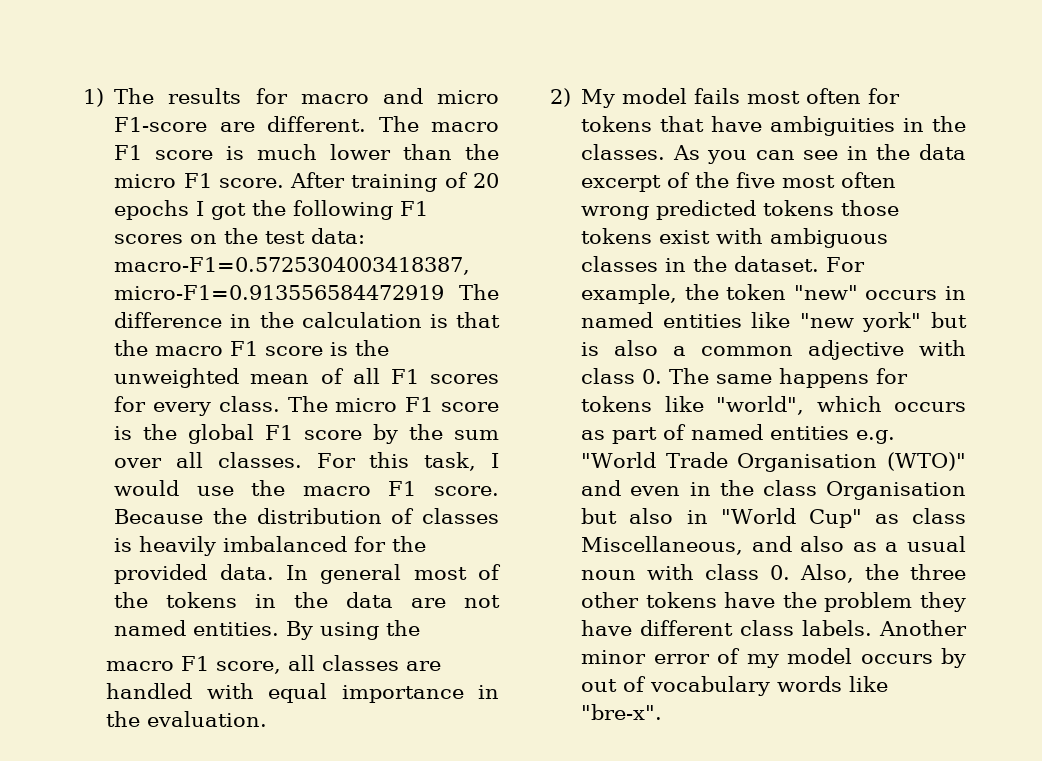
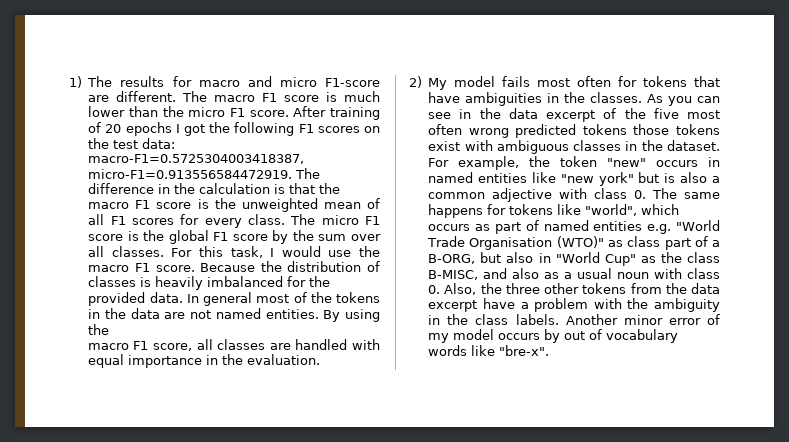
- After training of 20 epochs I got the following F1 scores on the test data: macro-F1=0.5725304003418387, micro-F1=0.913556584472919 The difference in the calculation is that the macro F1 score is the unweighted mean of all F1 scores for every class.
+ After training of 20 epochs I got the following F1 scores on the test data: macro-F1=0.5725304003418387, micro-F1=0.913556584472919. The difference in the calculation is that the macro F1 score is the unweighted mean of all F1 scores for every class.
- For example, the token "new" occurs in named entities like "new york" but is also a common adjective with class 0. The same happens for tokens like "world", which occurs as part of named entities e.g. "World Trade Organisation (WTO)" and even in the class Organisation but also in "World Cup" as class Miscellaneous, and also as a usual noun with class 0. Also, the three other tokens have the problem they have different class labels.
+ For example, the token "new" occurs in named entities like "new york" but is also a common adjective with class 0. The same happens for tokens like "world", which occurs as part of named entities e.g. "World Trade Organisation (WTO)" as class part of a B-ORG, but also in "World Cup" as the class B-MISC, and also as a usual noun with class 0. Also, the three other tokens from the data excerpt have a problem with the ambiguity in the class labels.

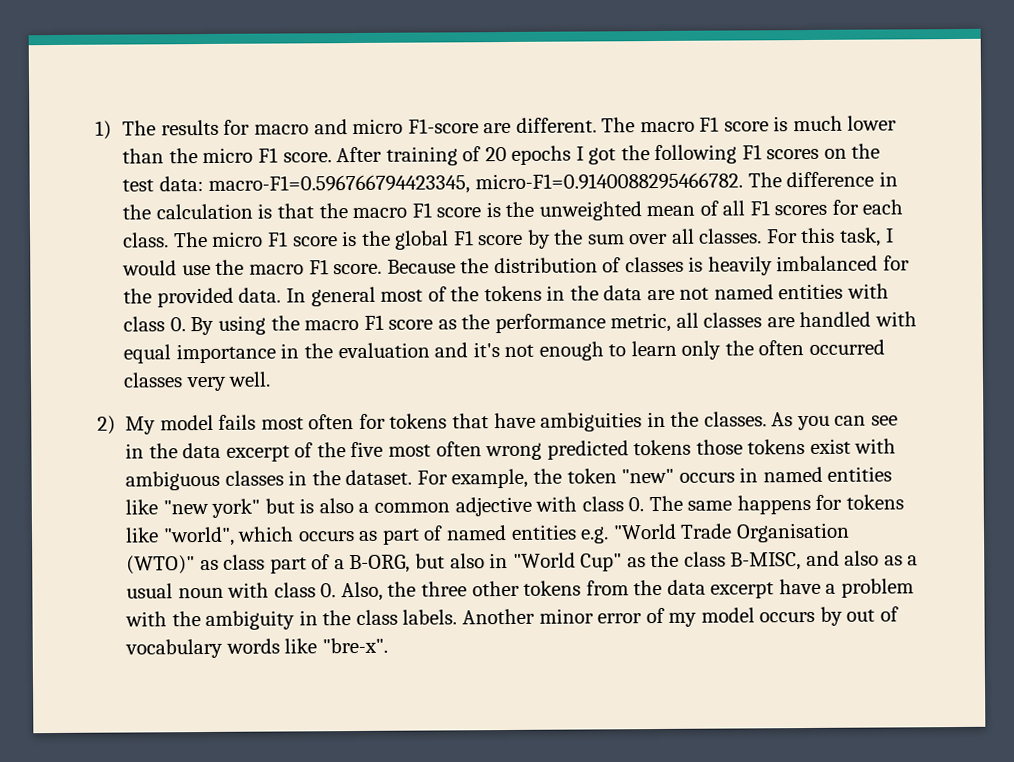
- After training of 20 epochs I got the following F1 scores on the test data: macro-F1=0.5725304003418387, micro-F1=0.913556584472919. The difference in the calculation is that the macro F1 score is the unweighted mean of all F1 scores for every class.
+ After training of 20 epochs I got the following F1 scores on the test data: macro-F1=0.596766794423345, micro-F1=0.9140088295466782. The difference in the calculation is that the macro F1 score is the unweighted mean of all F1 scores for each class.
- In general most of the tokens in the data are not named entities. By using the
- macro F1 score, all classes are handled with equal importance in the evaluation.
+ In general most of the tokens in the data are not named entities with class 0. By using the macro F1 score as the performance metric, all classes are handled with equal importance in the evaluation and it's not enough to learn only the often occurred classes very well.

